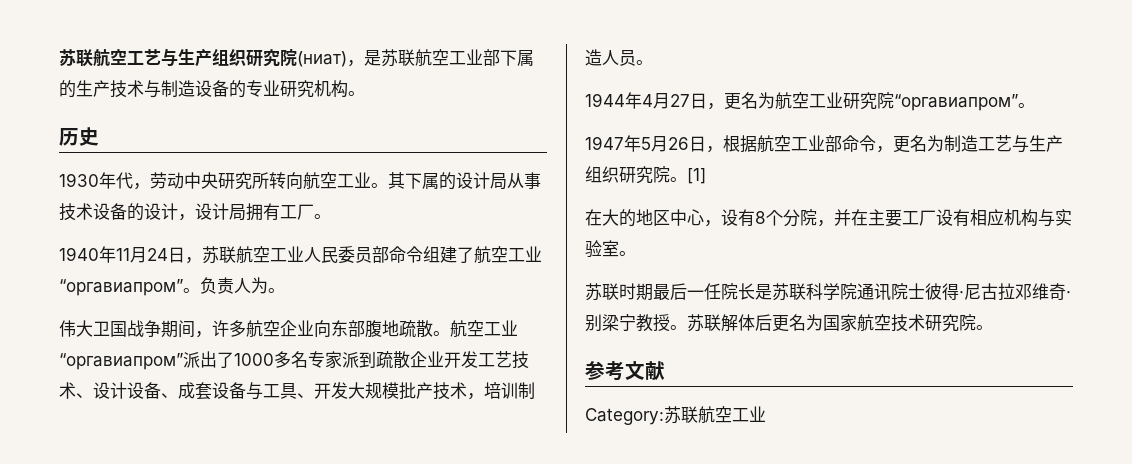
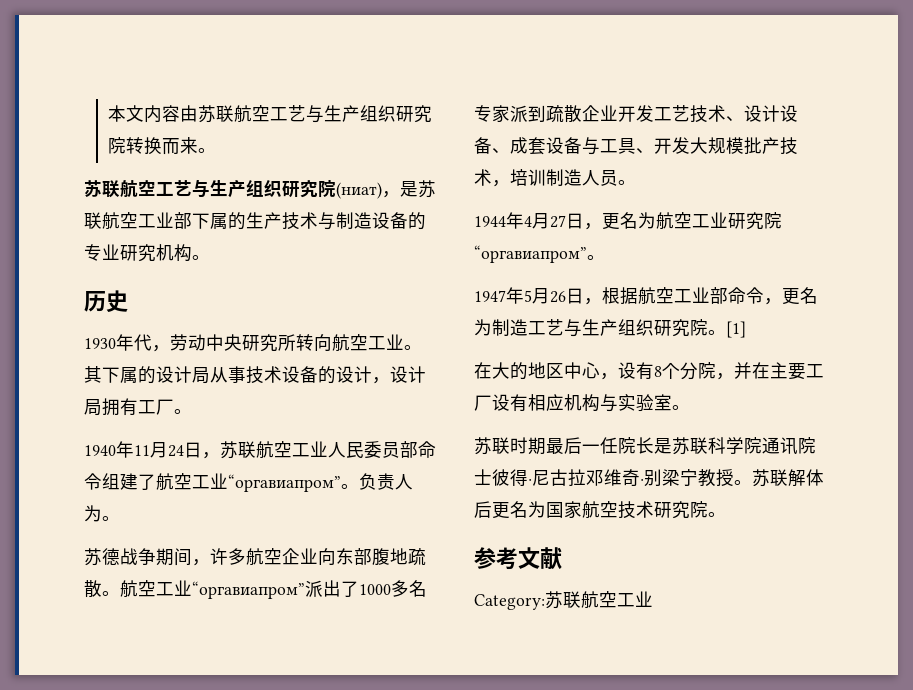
+ 本文内容由苏联航空工艺与生产组织研究院转换而来。
- 伟大卫国战争期间，许多航空企业向东部腹地疏散。
+ 苏德战争期间，许多航空企业向东部腹地疏散。

